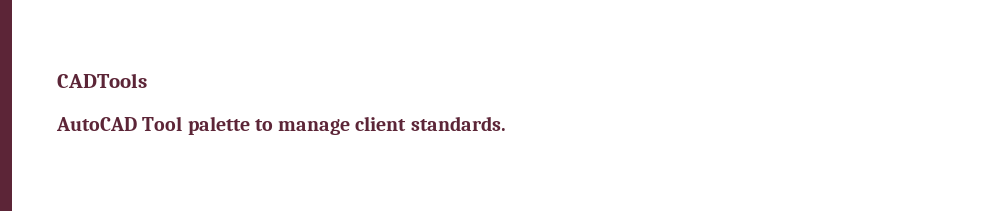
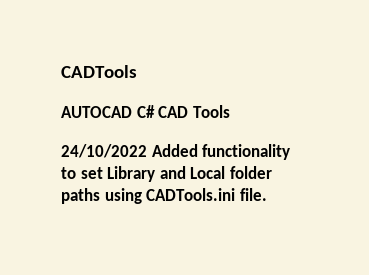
- AutoCAD Tool palette to manage client standards.
+ AUTOCAD C# CAD Tools
+ 24/10/2022 Added functionality to set Library and Local folder paths using CADTools.ini file.

